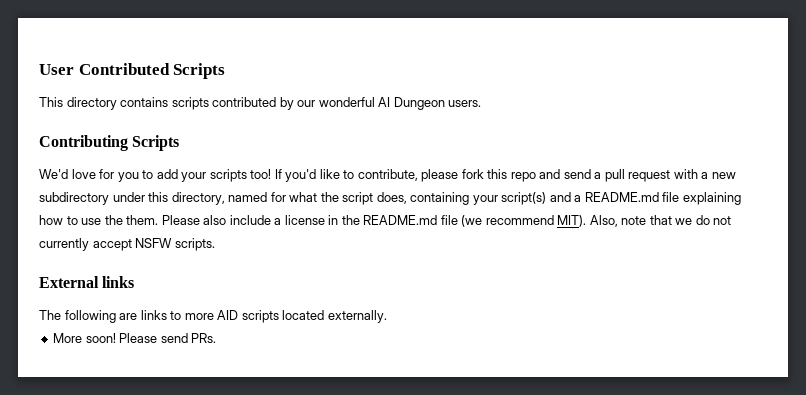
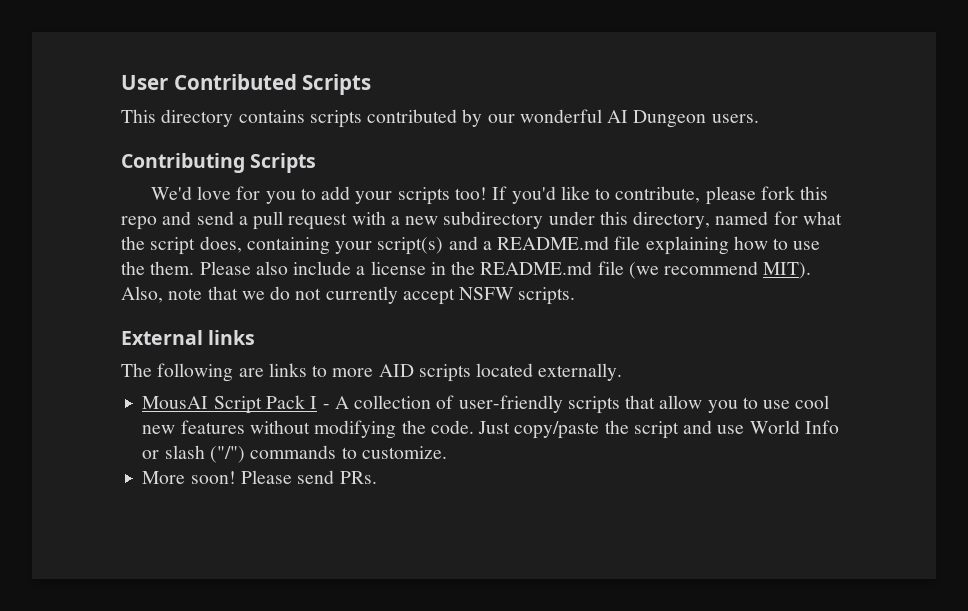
+ MousAI Script Pack I - A collection of user-friendly scripts that allow you to use cool new features without modifying the code. Just copy/paste the script and use World Info or slash ("/") commands to customize.

